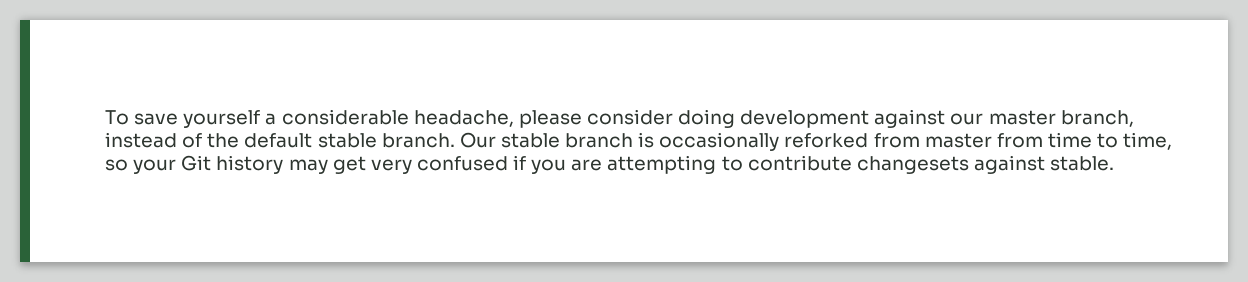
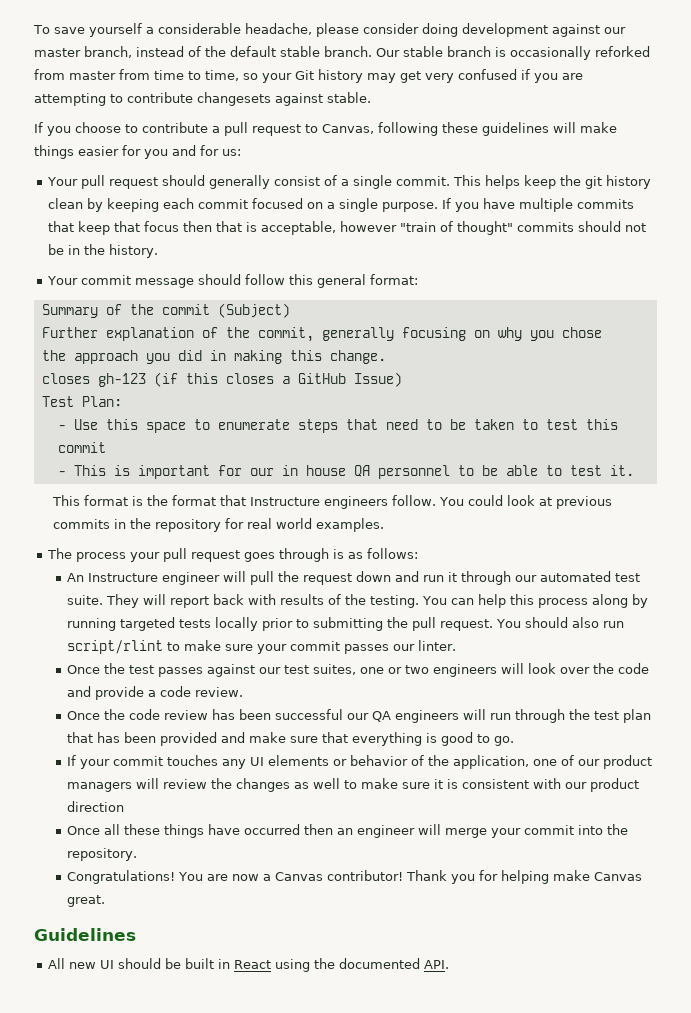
+ If you choose to contribute a pull request to Canvas, following these guidelines will make things easier for you and for us:
+ Your pull request should generally consist of a single commit. This helps keep the git history clean by keeping each commit focused on a single purpose. If you have multiple commits that keep that focus then that is acceptable, however "train of thought" commits should not be in the history.
+ Your commit message should follow this general format:
+ Summary of the commit (Subject)
+ Further explanation of the commit, generally focusing on why you chose
+ the approach you did in making this change.
+ closes gh-123 (if this closes a GitHub Issue)
+ Test Plan:
+ - Use this space to enumerate steps that need to be taken to test this commit
+ - This is important for our in house QA personnel to be able to test it.
+ This format is the format that Instructure engineers follow. You could look at previous commits in the repository for real world examples.
+ The process your pull request goes through is as follows:
+ An Instructure engineer will pull the request down and run it through our automated test suite. They will report back with results of the testing. You can help this process along by running targeted tests locally prior to submitting the pull request. You should also run script/rlint to make sure your commit passes our linter.
+ Once the test passes against our test suites, one or two engineers will look over the code and provide a code review.
+ Once the code review has been successful our QA engineers will run through the test plan that has been provided and make sure that everything is good to go.
+ If your commit touches any UI elements or behavior of the application, one of our product managers will review the changes as well to make sure it is consistent with our product direction
+ Once all these things have occurred then an engineer will merge your commit into the repository.
+ Congratulations! You are now a Canvas contributor! Thank you for helping make Canvas great.
+ Guidelines
+ All new UI should be built in React using the documented API.

